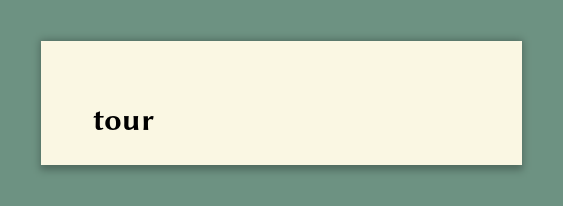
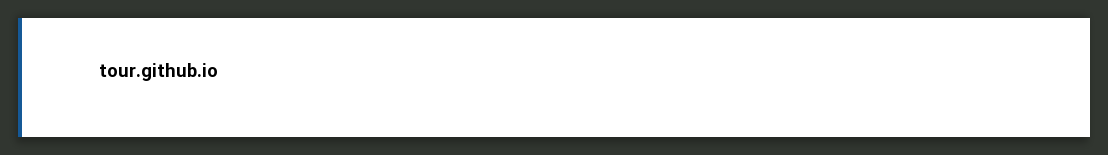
- tour
+ tour.github.io

